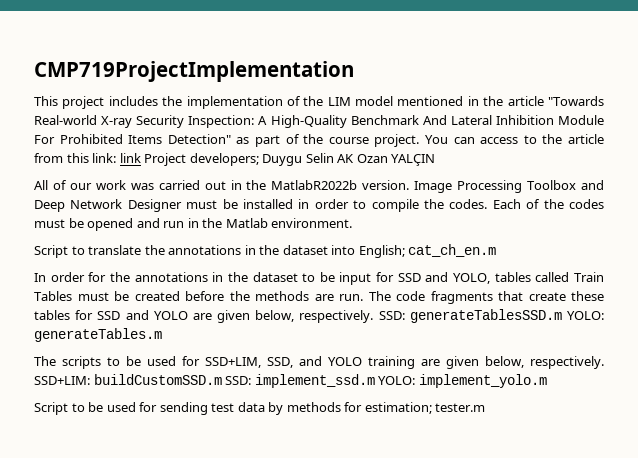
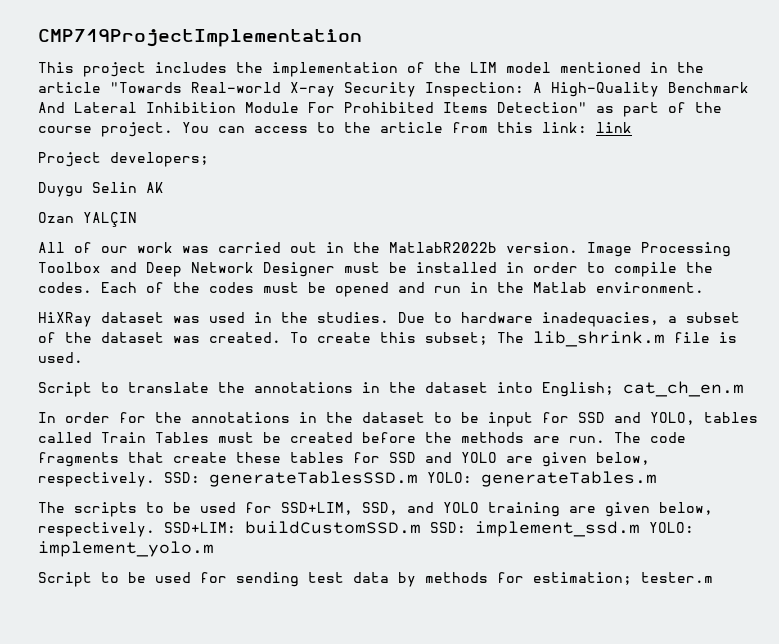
- You can access to the article from this link: link Project developers; Duygu Selin AK Ozan YALÇIN
+ You can access to the article from this link: link
+ Project developers;
+ Duygu Selin AK
+ Ozan YALÇIN
+ HiXRay dataset was used in the studies. Due to hardware inadequacies, a subset of the dataset was created. To create this subset; The lib_shrink.m file is used.

